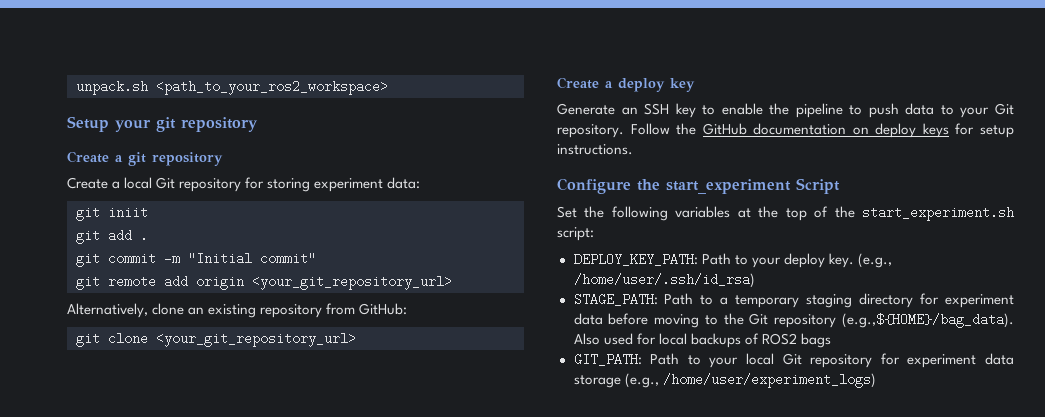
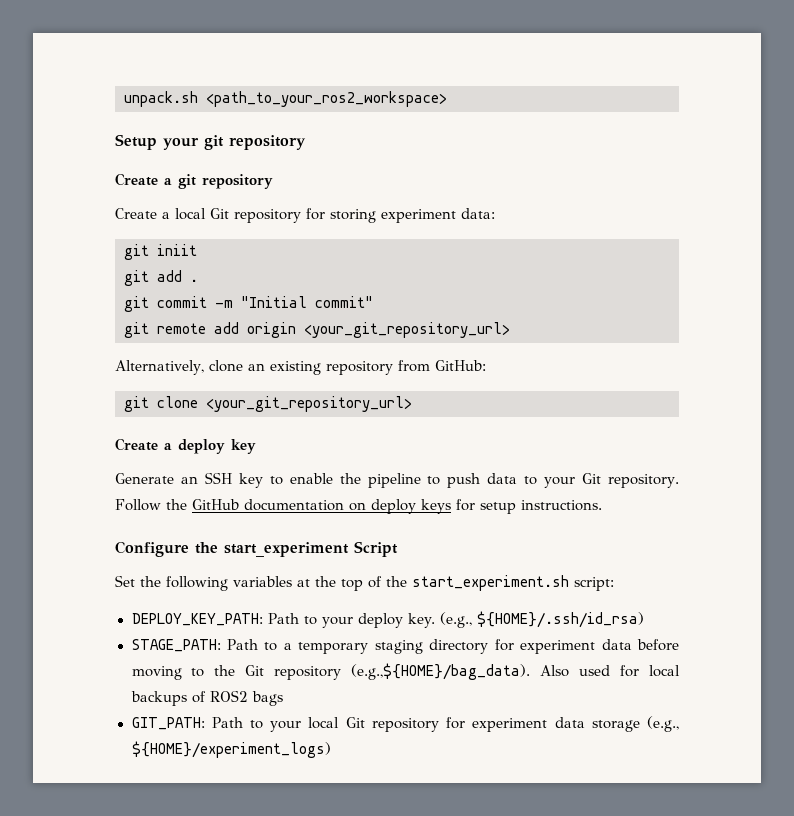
- (e.g., /home/user/.ssh/id_rsa)
+ (e.g., ${HOME}/.ssh/id_rsa)
- GIT_PATH: Path to your local Git repository for experiment data storage (e.g., /home/user/experiment_logs)
+ GIT_PATH: Path to your local Git repository for experiment data storage (e.g., ${HOME}/experiment_logs)

